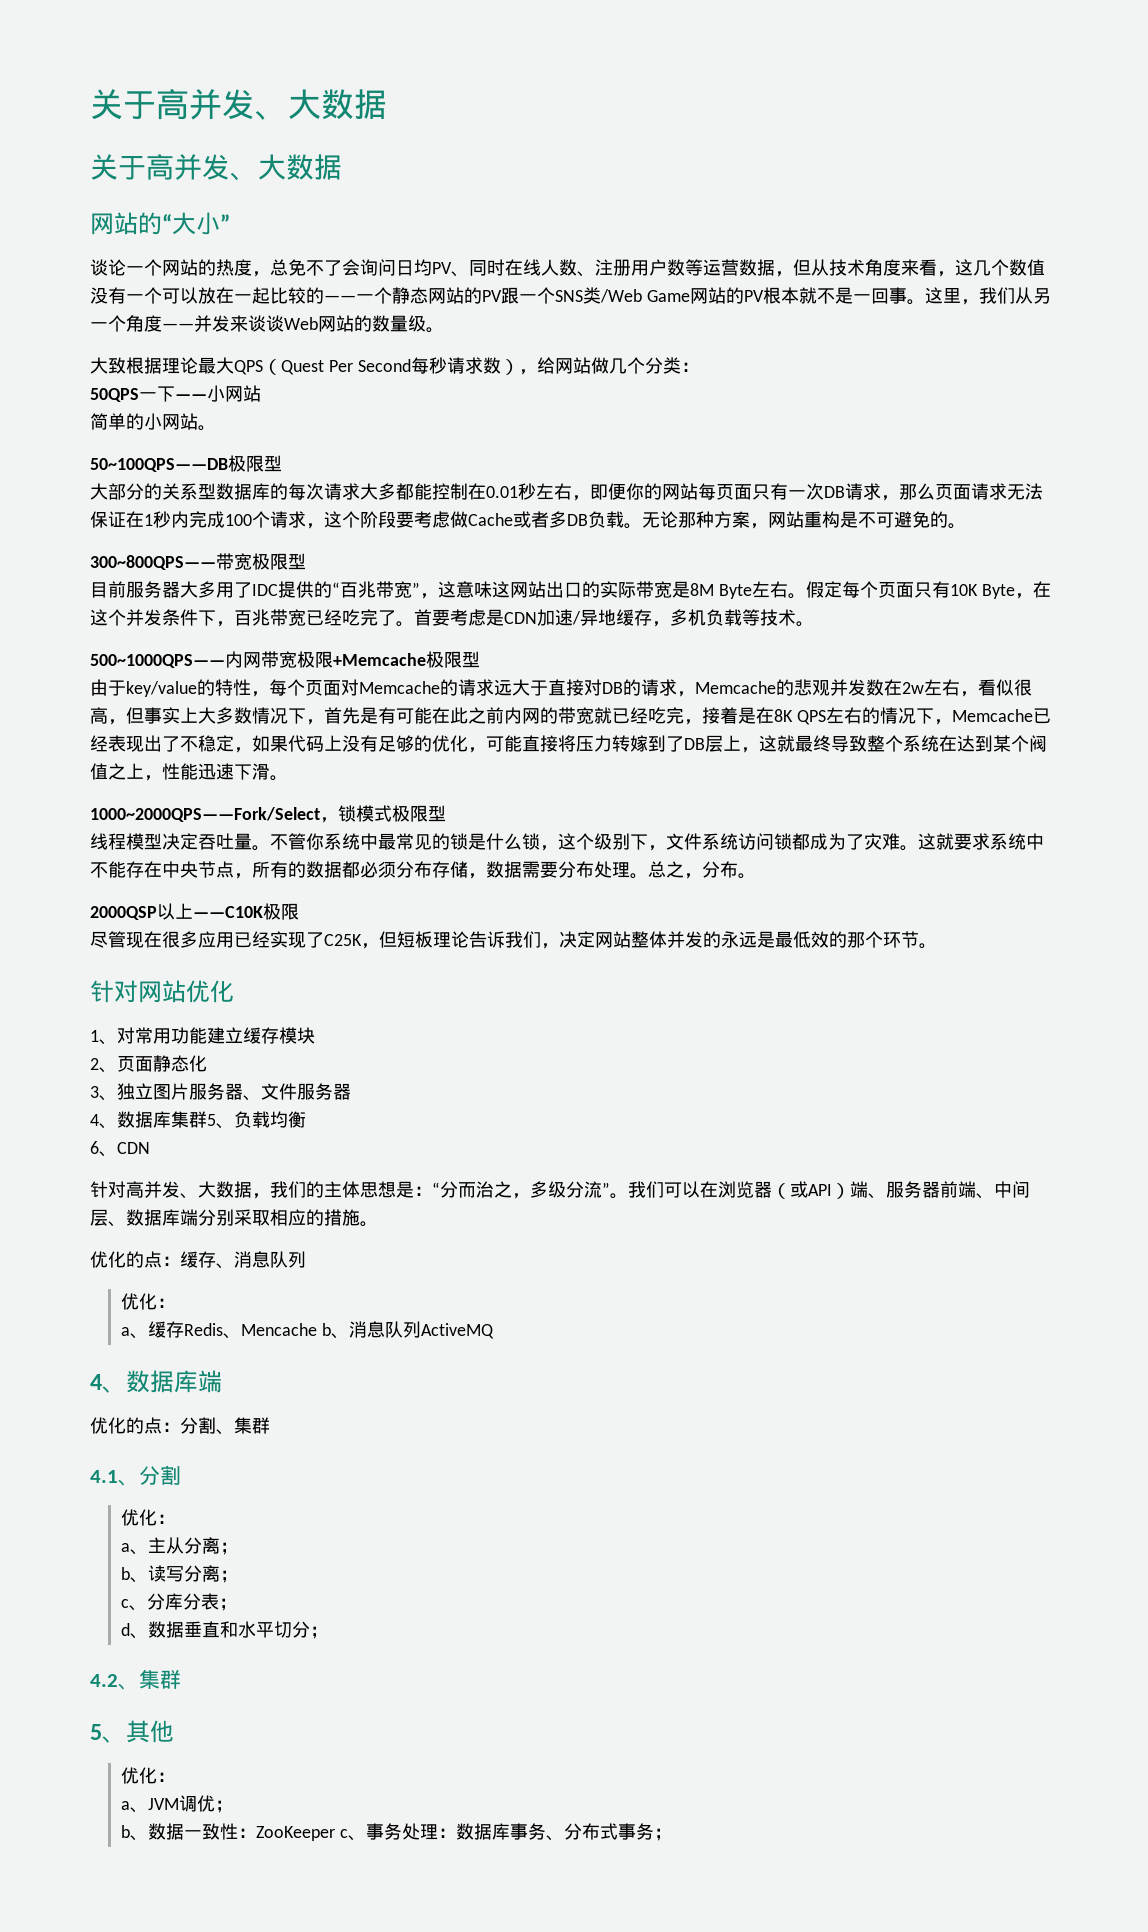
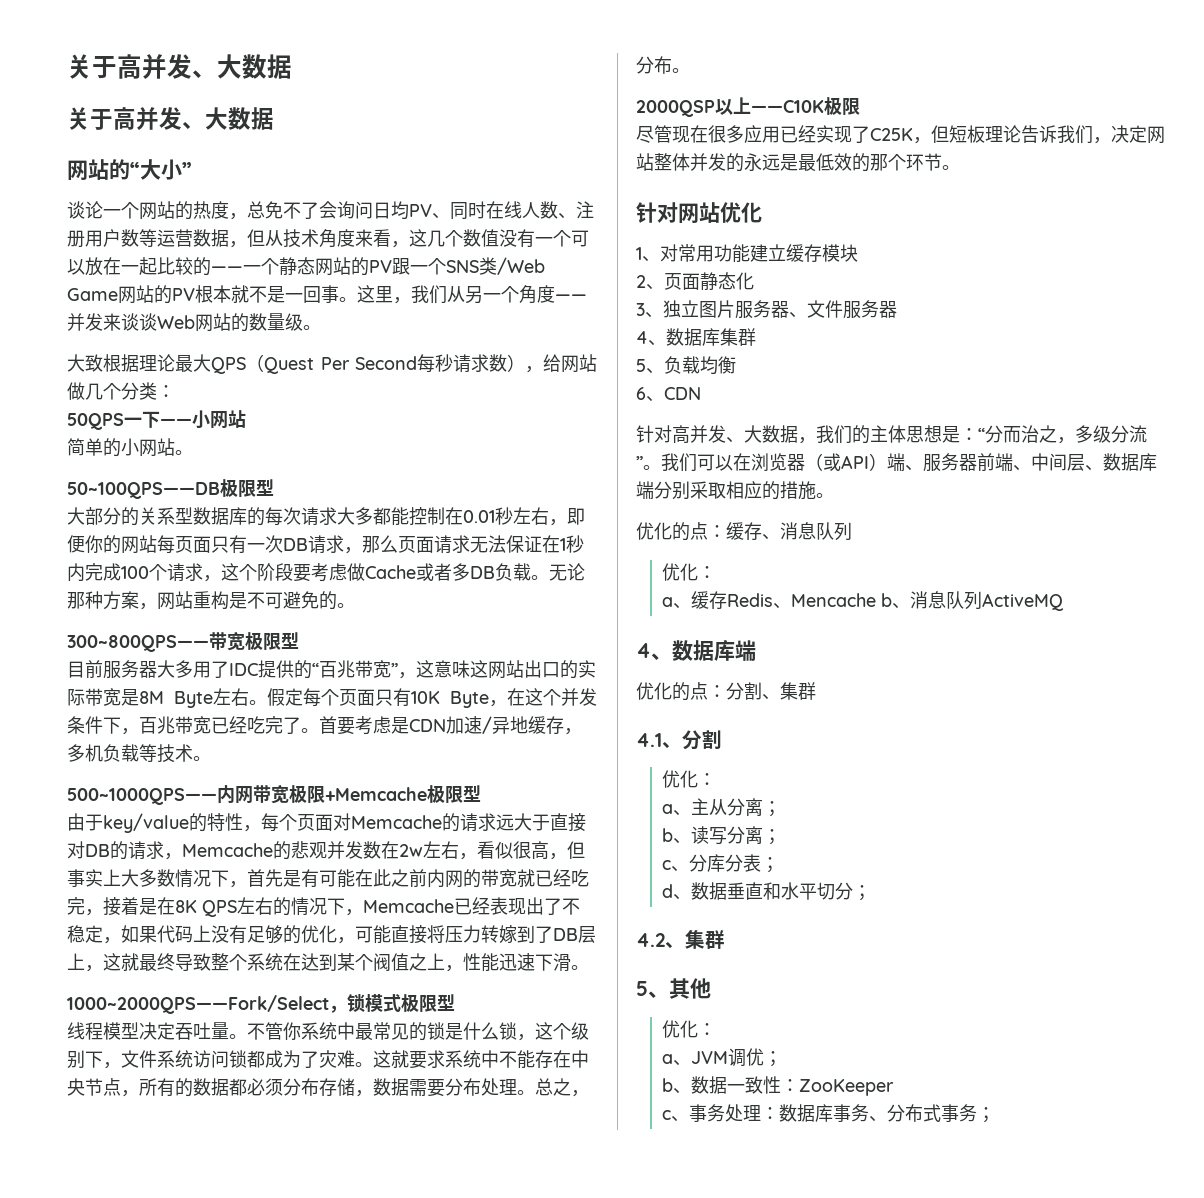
- 4、数据库集群5、负载均衡
+ 4、数据库集群
+ 5、负载均衡
- b、数据一致性：ZooKeeper c、事务处理：数据库事务、分布式事务；
+ b、数据一致性：ZooKeeper
+ c、事务处理：数据库事务、分布式事务；

